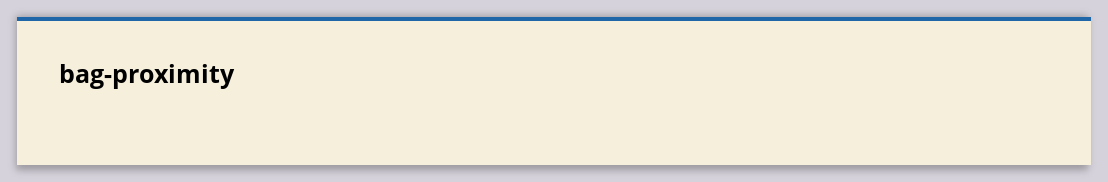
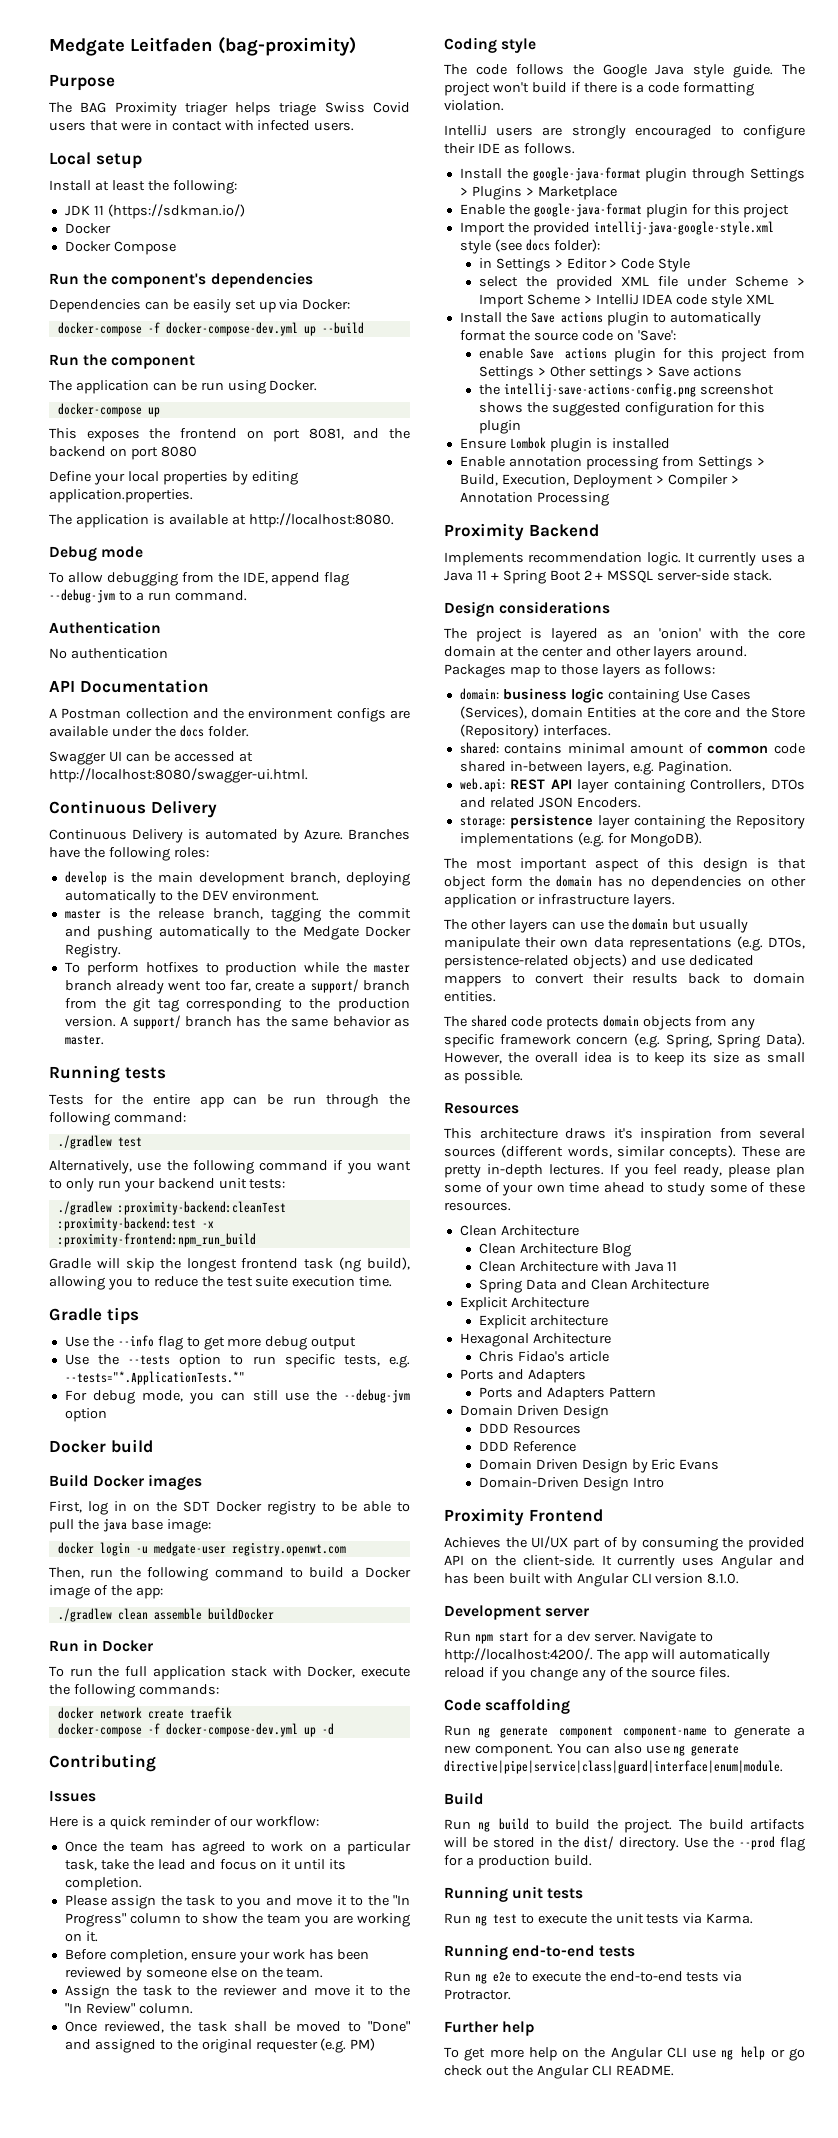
- bag-proximity
+ Medgate Leitfaden (bag-proximity)
+ Purpose
+ The BAG Proximity triager helps triage Swiss Covid users that were in contact with infected users.
+ Local setup
+ Install at least the following:
+ JDK 11 (https://sdkman.io/)
+ Docker
+ Docker Compose
+ Run the component's dependencies
+ Dependencies can be easily set up via Docker:
+ docker-compose -f docker-compose-dev.yml up --build
+ Run the component
+ The application can be run using Docker.
+ docker-compose up
+ This exposes the frontend on port 8081, and the backend on port 8080
+ Define your local properties by editing application.properties.
+ The application is available at http://localhost:8080.
+ Debug mode
+ To allow debugging from the IDE, append flag --debug-jvm to a run command.
+ Authentication
+ No authentication
+ API Documentation
+ A Postman collection and the environment configs are available under the docs folder.
+ Swagger UI can be accessed at http://localhost:8080/swagger-ui.html.
+ Continuous Delivery
+ Continuous Delivery is automated by Azure. Branches have the following roles:
+ develop is the main development branch, deploying automatically to the DEV environment.
+ master is the release branch, tagging the commit and pushing automatically to the Medgate Docker Registry.
+ To perform hotfixes to production while the master branch already went too far, create a support/ branch from the git tag corresponding to the production version. A support/ branch has the same behavior as master.
+ Running tests
+ Tests for the entire app can be run through the following command:
+ ./gradlew test
+ Alternatively, use the following command if you want to only run your backend unit tests:
+ ./gradlew :proximity-backend:cleanTest :proximity-backend:test -x :proximity-frontend:npm_run_build
+ Gradle will skip the longest frontend task (ng build), allowing you to reduce the test suite execution time.
+ Gradle tips
+ Use the --info flag to get more debug output
+ Use the --tests option to run specific tests, e.g. --tests="*.ApplicationTests.*"
+ For debug mode, you can still use the --debug-jvm option
+ Docker build
+ Build Docker images
+ First, log in on the SDT Docker registry to be able to pull the java base image:
+ docker login -u medgate-user registry.openwt.com
+ Then, run the following command to build a Docker image of the app:
+ ./gradlew clean assemble buildDocker
+ Run in Docker
+ To run the full application stack with Docker, execute the following commands:
+ docker network create traefik
+ docker-compose -f docker-compose-dev.yml up -d
+ Contributing
+ Issues
+ Here is a quick reminder of our workflow:
+ Once the team has agreed to work on a particular task, take the lead and focus on it until its completion.
+ Please assign the task to you and move it to the "In Progress" column to show the team you are working on it.
+ Before completion, ensure your work has been reviewed by someone else on the team.
+ Assign the task to the reviewer and move it to the "In Review" column.
+ Once reviewed, the task shall be moved to "Done" and assigned to the original requester (e.g. PM)
+ Coding style
+ The code follows the Google Java style guide. The project won't build if there is a code formatting violation.
+ IntelliJ users are strongly encouraged to configure their IDE as follows.
+ Install the google-java-format plugin through Settings > Plugins > Marketplace
+ Enable the google-java-format plugin for this project
+ Import the provided intellij-java-google-style.xml style (see docs folder):
+ in Settings > Editor > Code Style
+ select the provided XML file under Scheme > Import Scheme > IntelliJ IDEA code style XML
+ Install the Save actions plugin to automatically format the source code on 'Save':
+ enable Save actions plugin for this project from Settings > Other settings > Save actions
+ the intellij-save-actions-config.png screenshot shows the suggested configuration for this plugin
+ Ensure Lombok plugin is installed
+ Enable annotation processing from Settings > Build, Execution, Deployment > Compiler > Annotation Processing
+ Proximity Backend
+ Implements recommendation logic. It currently uses a Java 11 + Spring Boot 2 + MSSQL server-side stack.
+ Design considerations
+ The project is layered as an 'onion' with the core domain at the center and other layers around. Packages map to those layers as follows:
+ domain: business logic containing Use Cases (Services), domain Entities at the core and the Store (Repository) interfaces.
+ shared: contains minimal amount of common code shared in-between layers, e.g. Pagination.
+ web.api: REST API layer containing Controllers, DTOs and related JSON Encoders.
+ storage: persistence layer containing the Repository implementations (e.g. for MongoDB).
+ The most important aspect of this design is that object form the domain has no dependencies on other application or infrastructure layers.
+ The other layers can use the domain but usually manipulate their own data representations (e.g. DTOs, persistence-related objects) and use dedicated mappers to convert their results back to domain entities.
+ The shared code protects domain objects from any specific framework concern (e.g. Spring, Spring Data). However, the overall idea is to keep its size as small as possible.
+ Resources
+ This architecture draws it's inspiration from several sources (different words, similar concepts). These are pretty in-depth lectures. If you feel ready, please plan some of your own time ahead to study some of these resources.
+ Clean Architecture
+ Clean Architecture Blog
+ Clean Architecture with Java 11
+ Spring Data and Clean Architecture
+ Explicit Architecture
+ Explicit architecture
+ Hexagonal Architecture
+ Chris Fidao's article
+ Ports and Adapters
+ Ports and Adapters Pattern
+ Domain Driven Design
+ DDD Resources
+ DDD Reference
+ Domain Driven Design by Eric Evans
+ Domain-Driven Design Intro
+ Proximity Frontend
+ Achieves the UI/UX part of by consuming the provided API on the client-side. It currently uses Angular and has been built with Angular CLI version 8.1.0.
+ Development server
+ Run npm start for a dev server. Navigate to http://localhost:4200/. The app will automatically reload if you change any of the source files.
+ Code scaffolding
+ Run ng generate component component-name to generate a new component. You can also use ng generate directive|pipe|service|class|guard|interface|enum|module.
+ Build
+ Run ng build to build the project. The build artifacts will be stored in the dist/ directory. Use the --prod flag for a production build.
+ Running unit tests
+ Run ng test to execute the unit tests via Karma.
+ Running end-to-end tests
+ Run ng e2e to execute the end-to-end tests via Protractor.
+ Further help
+ To get more help on the Angular CLI use ng help or go check out the Angular CLI README.

